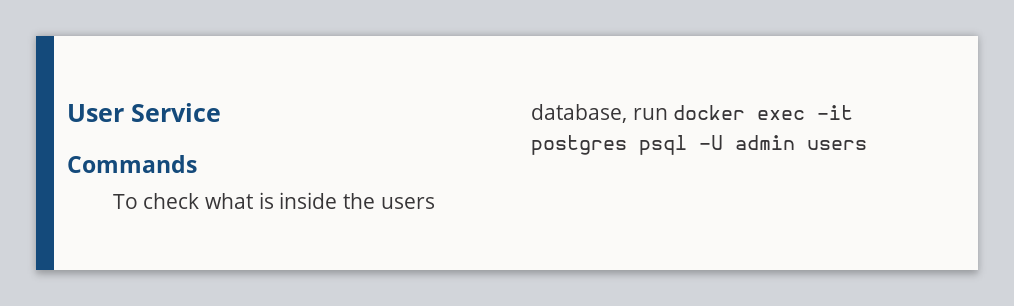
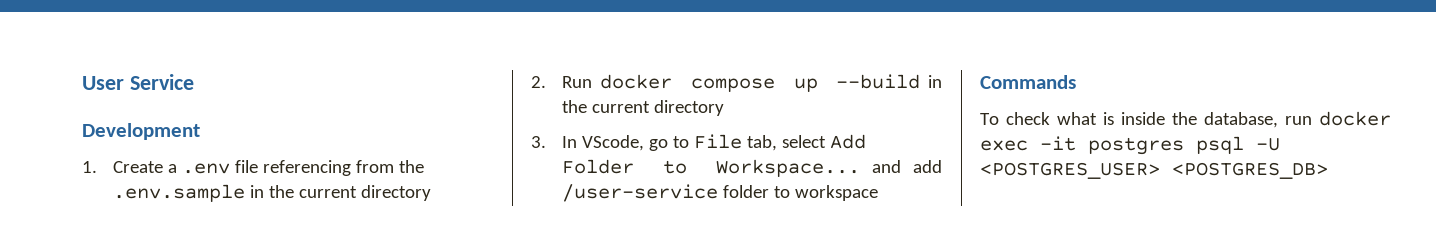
+ Development
+ 1. Create a .env file referencing from the .env.sample in the current directory
+ 2. Run docker compose up --build in the current directory
+ 3. In VScode, go to File tab, select Add Folder to Workspace... and add /user-service folder to workspace
- To check what is inside the users database, run docker exec -it postgres psql -U admin users
+ To check what is inside the database, run docker exec -it postgres psql -U <POSTGRES_USER> <POSTGRES_DB>

